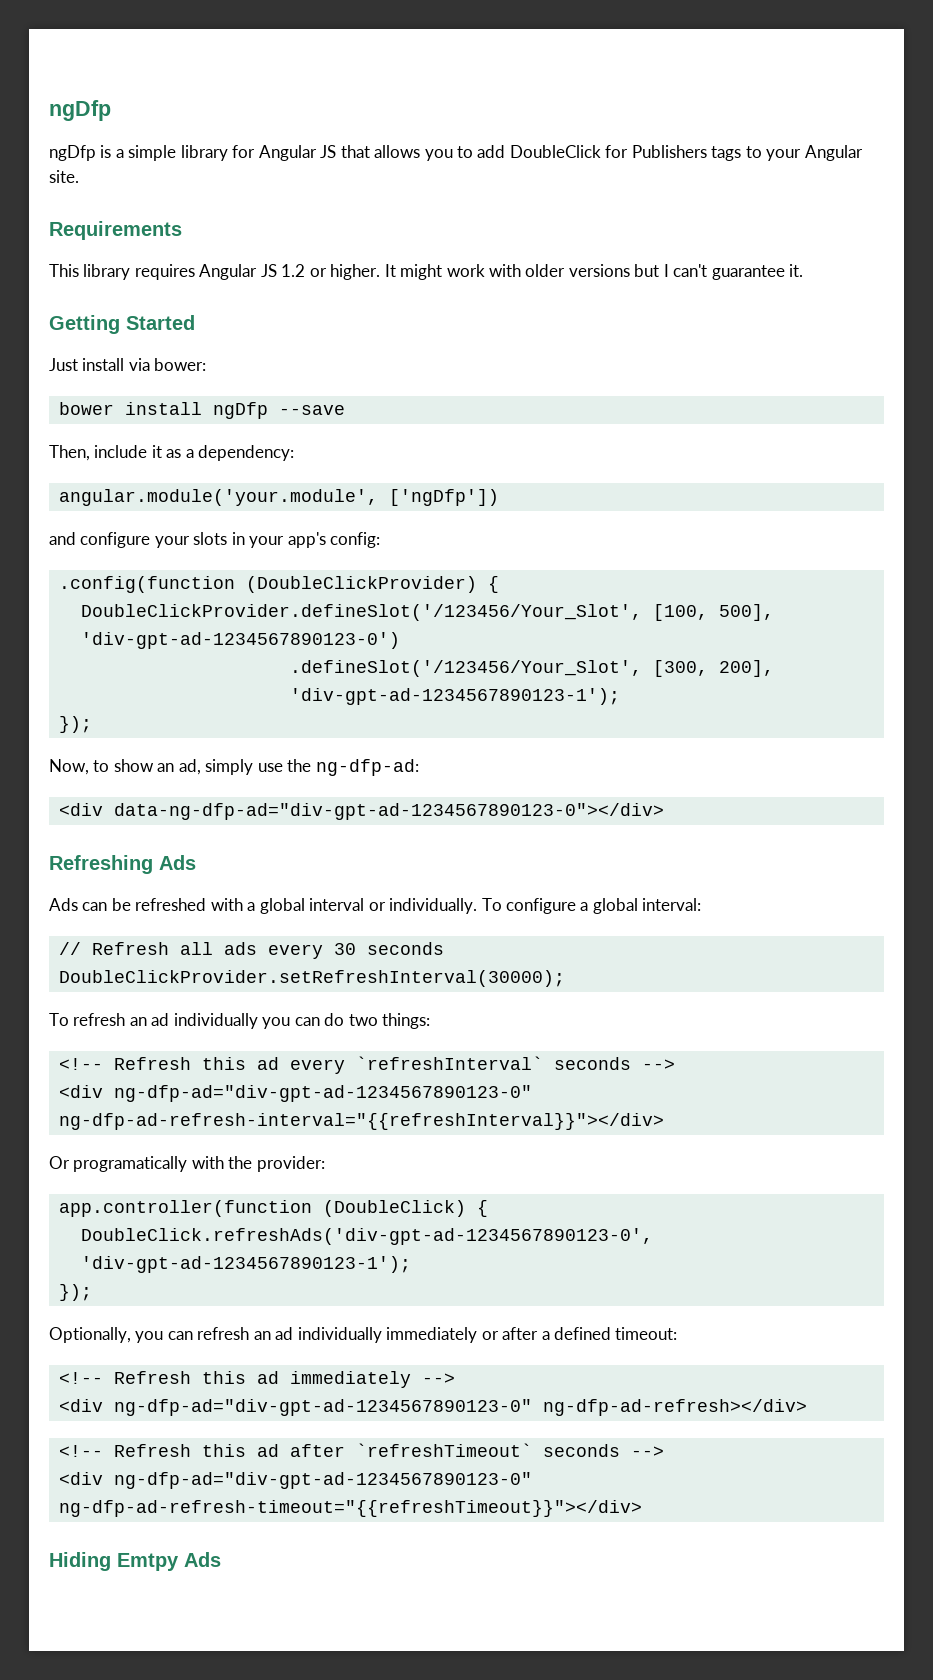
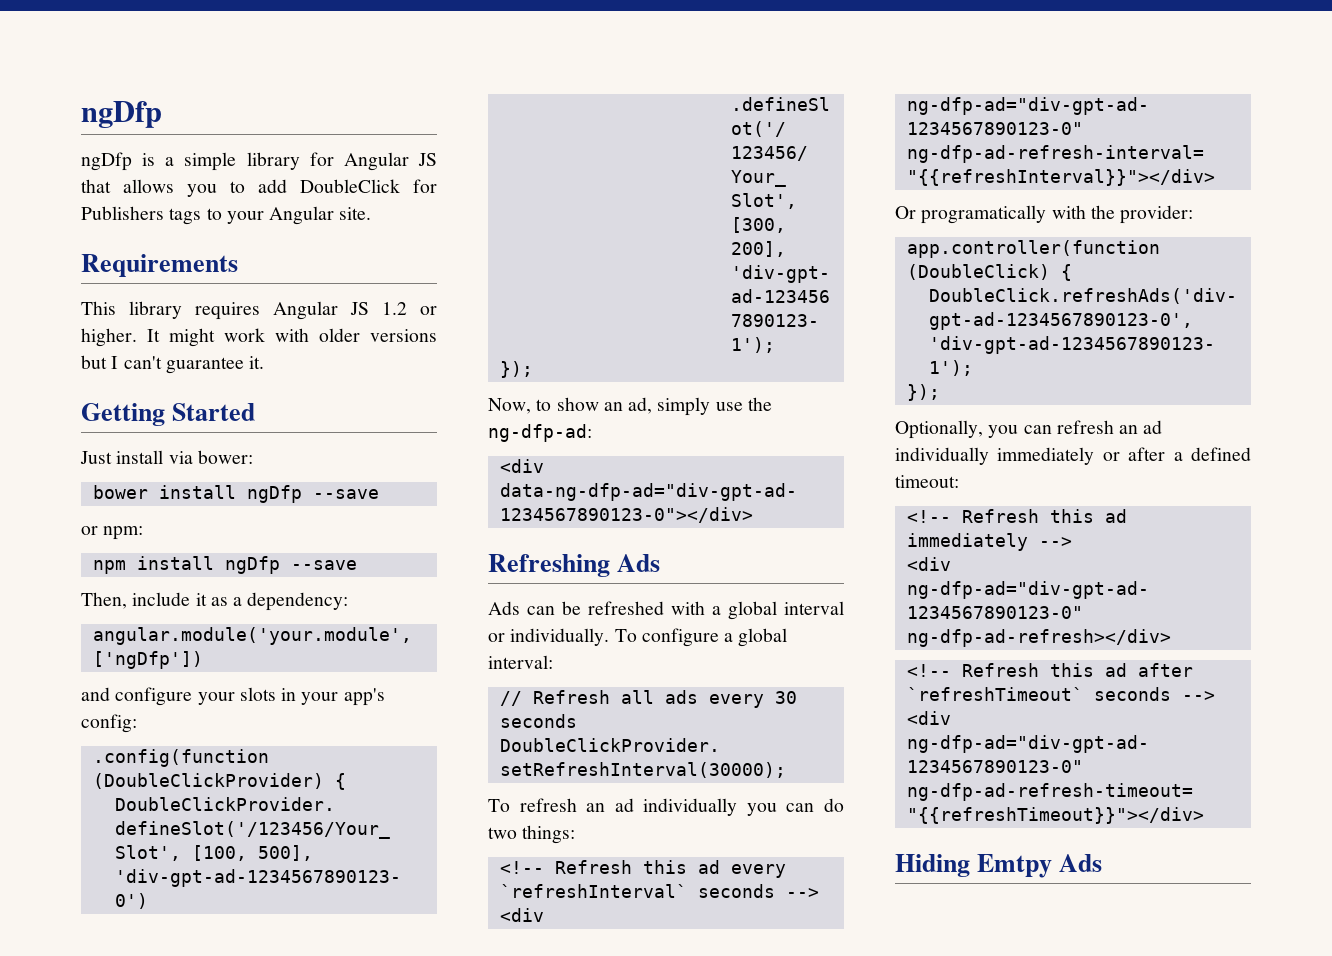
+ or npm:
+ npm install ngDfp --save

